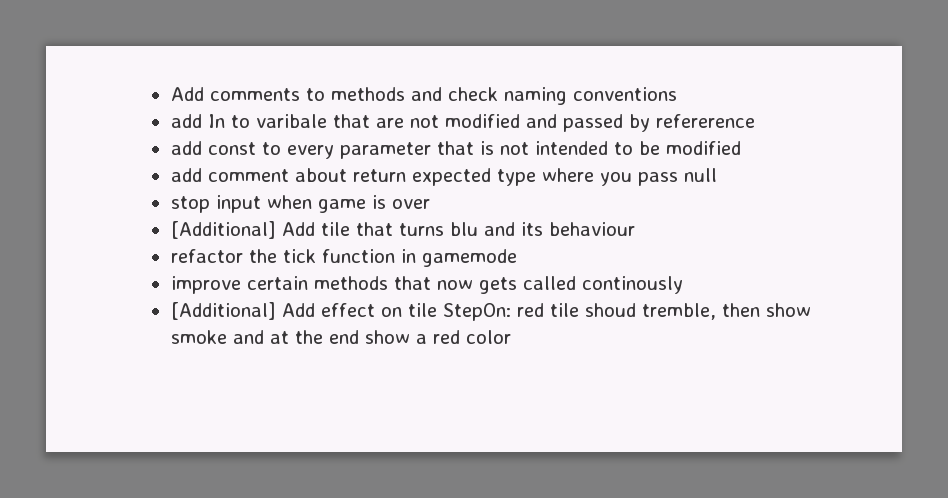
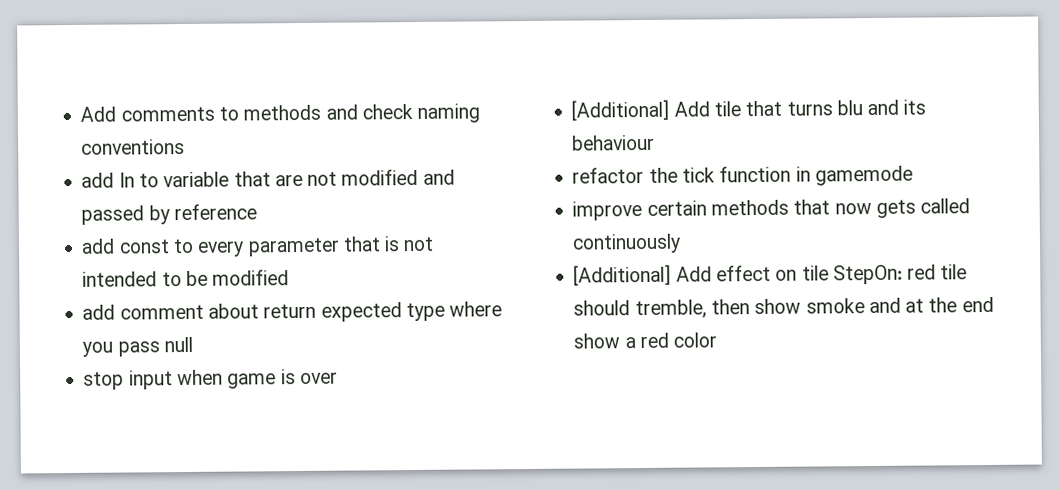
- add In to varibale that are not modified and passed by refererence
+ add In to variable that are not modified and passed by reference
- improve certain methods that now gets called continously
+ improve certain methods that now gets called continuously
- [Additional] Add effect on tile StepOn: red tile shoud tremble, then show smoke and at the end show a red color
+ [Additional] Add effect on tile StepOn: red tile should tremble, then show smoke and at the end show a red color

